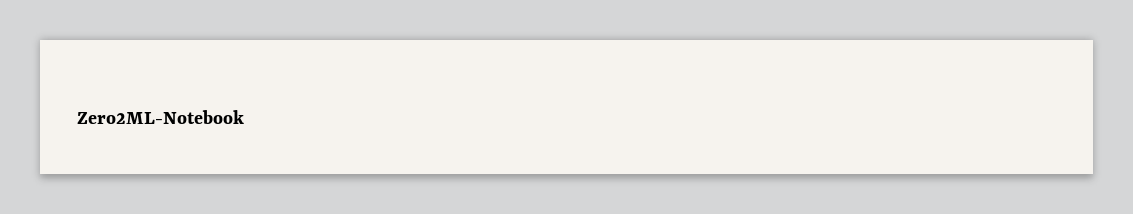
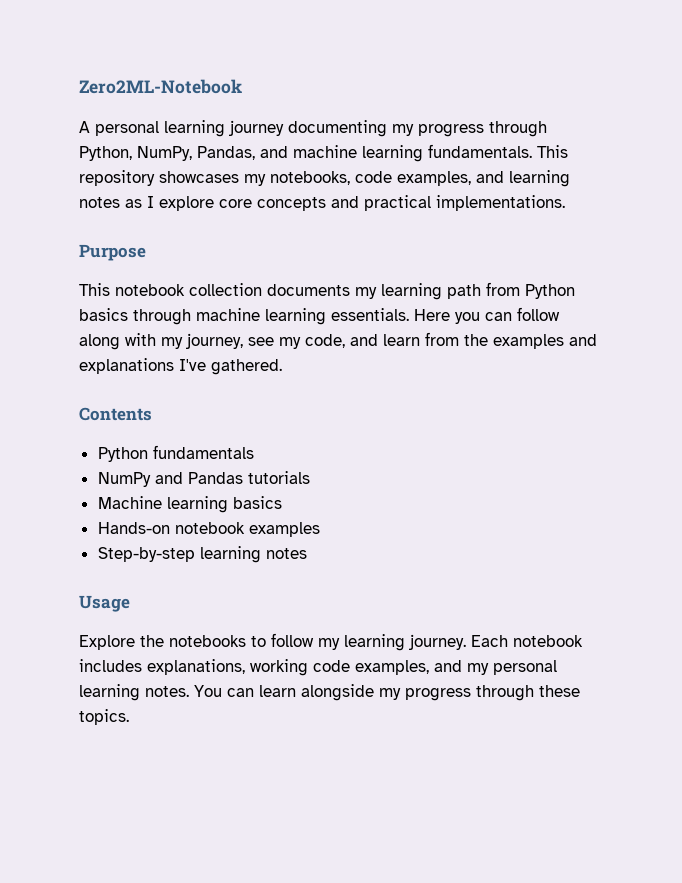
+ A personal learning journey documenting my progress through Python, NumPy, Pandas, and machine learning fundamentals. This repository showcases my notebooks, code examples, and learning notes as I explore core concepts and practical implementations.
+ Purpose
+ This notebook collection documents my learning path from Python basics through machine learning essentials. Here you can follow along with my journey, see my code, and learn from the examples and explanations I've gathered.
+ Contents
+ Python fundamentals
+ NumPy and Pandas tutorials
+ Machine learning basics
+ Hands-on notebook examples
+ Step-by-step learning notes
+ Usage
+ Explore the notebooks to follow my learning journey. Each notebook includes explanations, working code examples, and my personal learning notes. You can learn alongside my progress through these topics.

